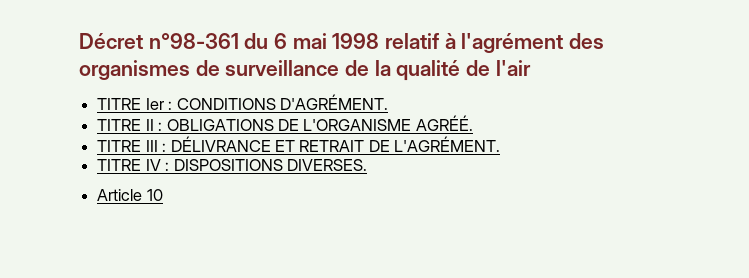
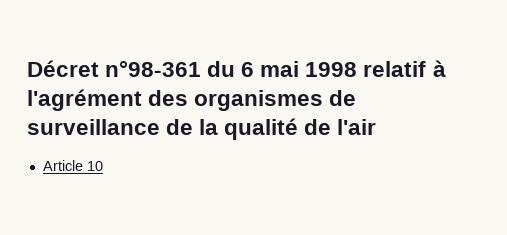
- TITRE Ier : CONDITIONS D'AGRÉMENT.
- TITRE II : OBLIGATIONS DE L'ORGANISME AGRÉÉ.
- TITRE III : DÉLIVRANCE ET RETRAIT DE L'AGRÉMENT.
- TITRE IV : DISPOSITIONS DIVERSES.

